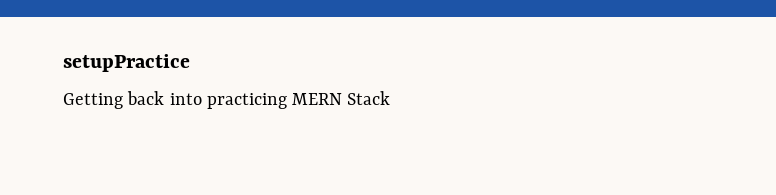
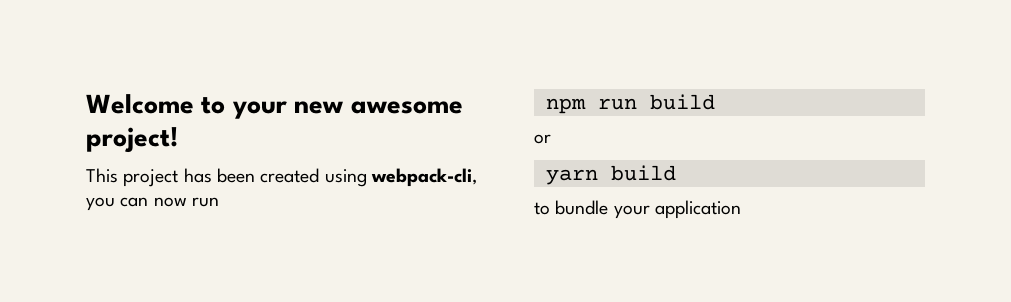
- setupPractice
- Getting back into practicing MERN Stack
+ Welcome to your new awesome project!
+ This project has been created using webpack-cli, you can now run
+ npm run build
+ or
+ yarn build
+ to bundle your application

